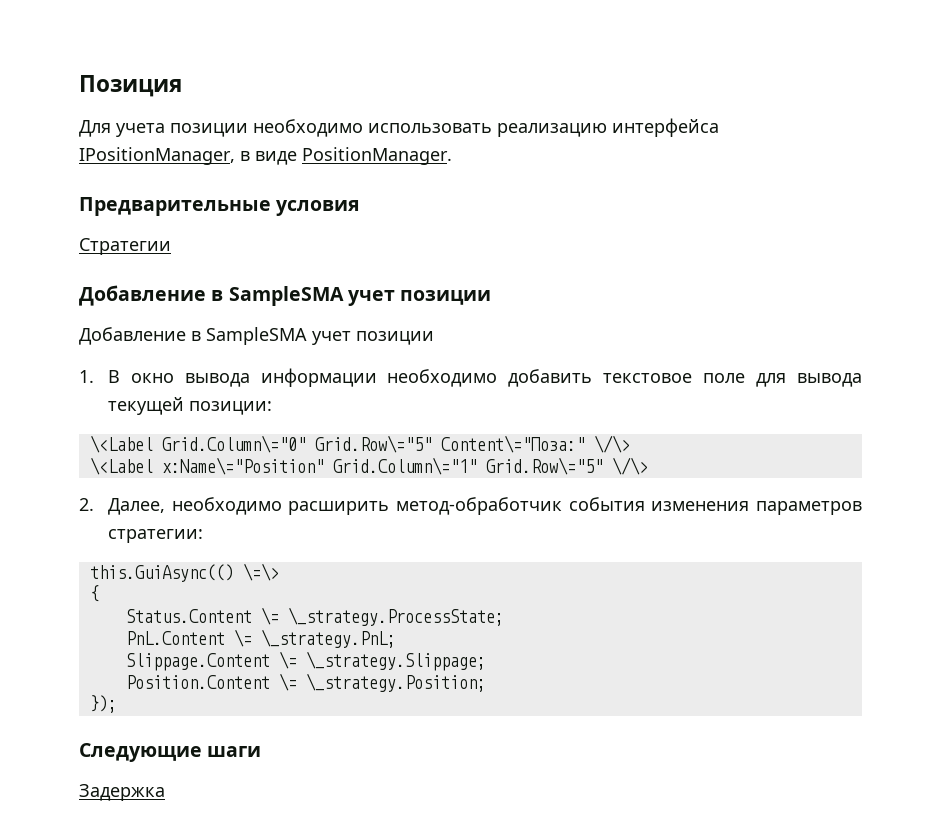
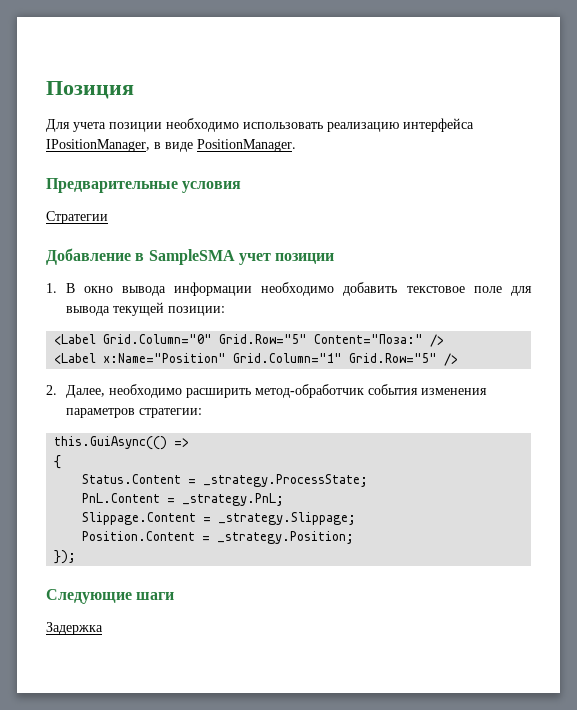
  Стратегии
- Добавление в SampleSMA учет позиции
- \<Label Grid.Column\="0" Grid.Row\="5" Content\="Поза:" \/\>
- \<Label x:Name\="Position" Grid.Column\="1" Grid.Row\="5" \/\>
+ <Label Grid.Column="0" Grid.Row="5" Content="Поза:" />
+ <Label x:Name="Position" Grid.Column="1" Grid.Row="5" />
- this.GuiAsync(() \=\>
+ this.GuiAsync(() =>
- Status.Content \= \_strategy.ProcessState;
+ Status.Content = _strategy.ProcessState;
- PnL.Content \= \_strategy.PnL;
+ PnL.Content = _strategy.PnL;
- Slippage.Content \= \_strategy.Slippage;
+ Slippage.Content = _strategy.Slippage;
- Position.Content \= \_strategy.Position;
+ Position.Content = _strategy.Position;

